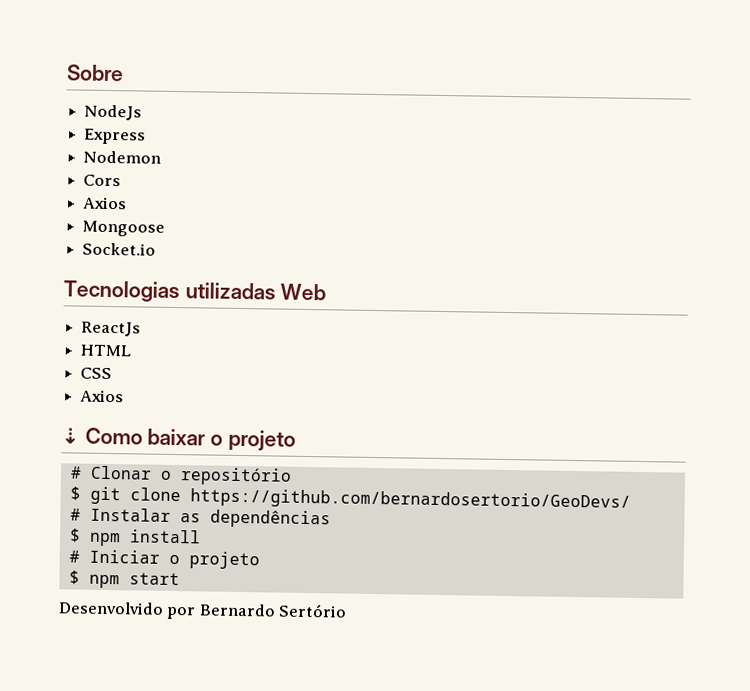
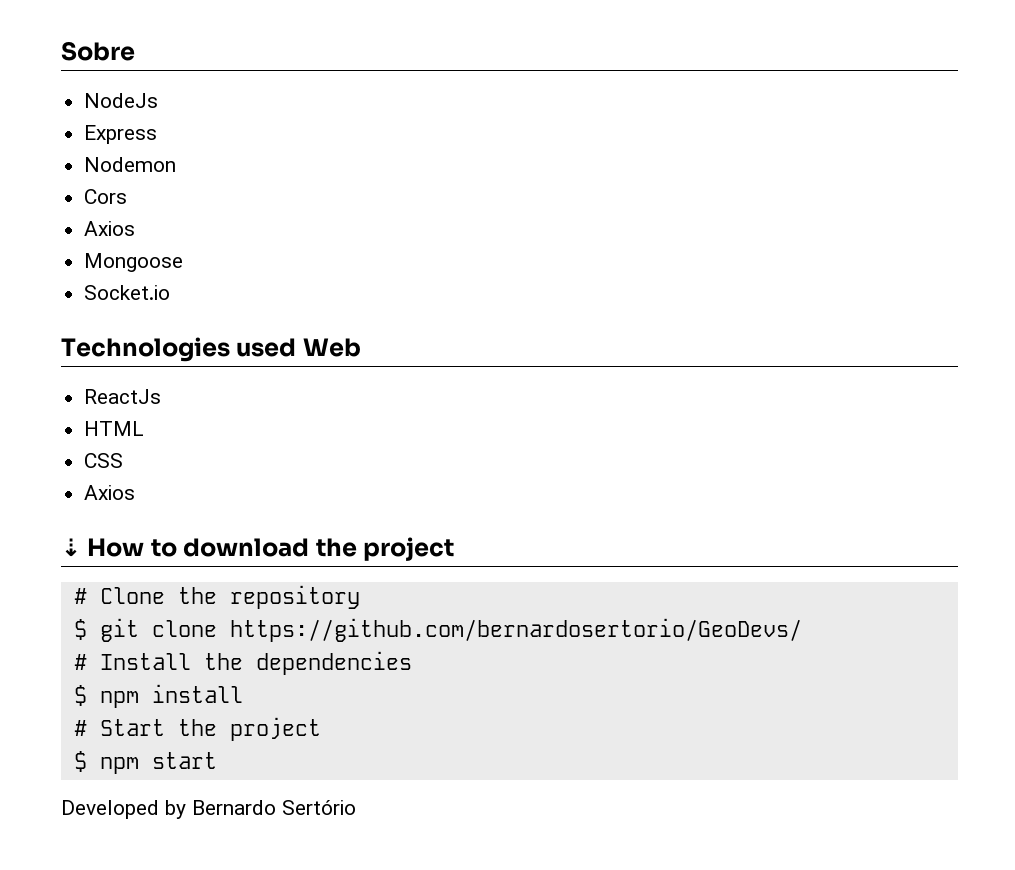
- Tecnologias utilizadas Web
+ Technologies used Web
- ⇣ Como baixar o projeto
- # Clonar o repositório
+ ⇣ How to download the project
+ # Clone the repository
- # Instalar as dependências
+ # Install the dependencies
- # Iniciar o projeto
+ # Start the project
- Desenvolvido por Bernardo Sertório
+ Developed by Bernardo Sertório

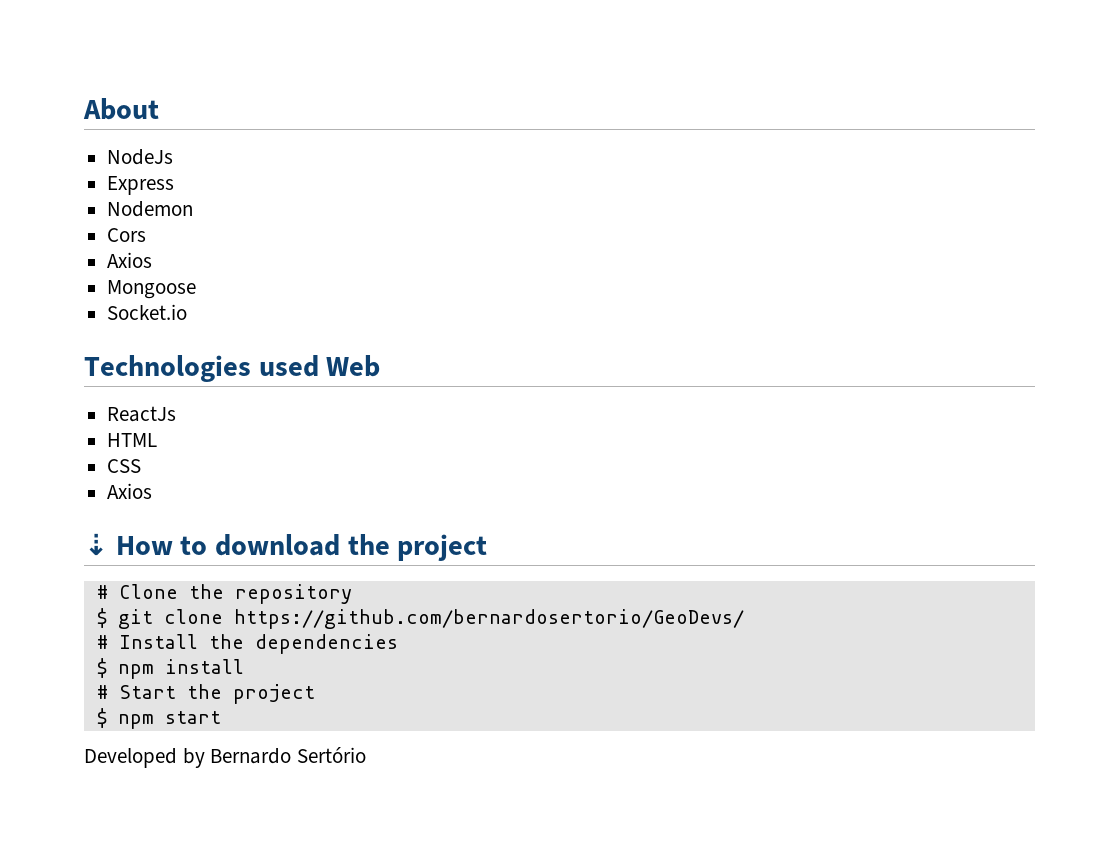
- Sobre
+ About

